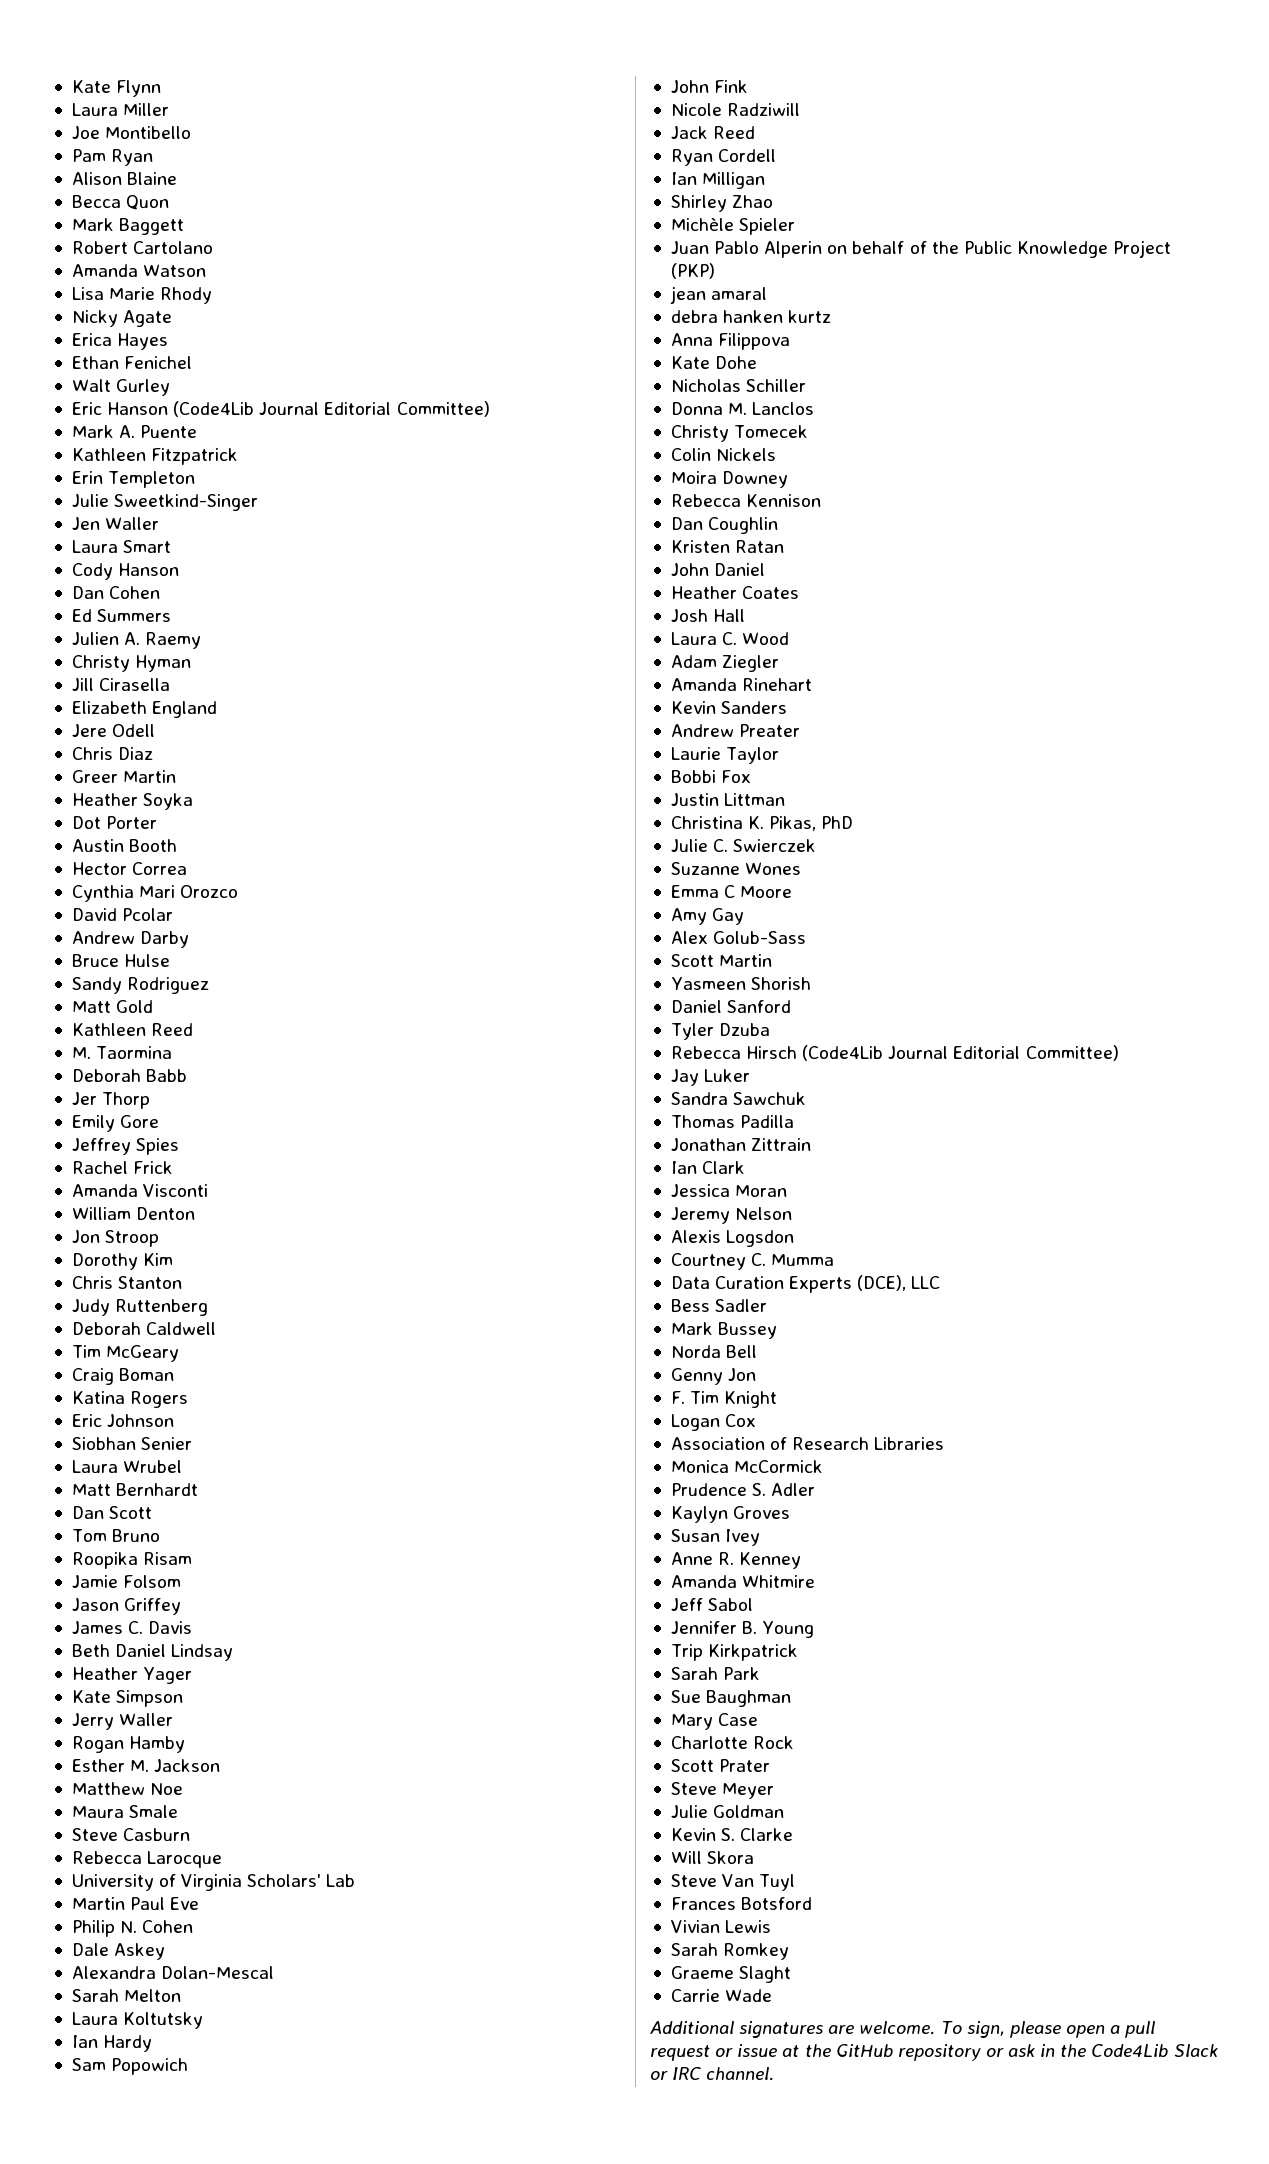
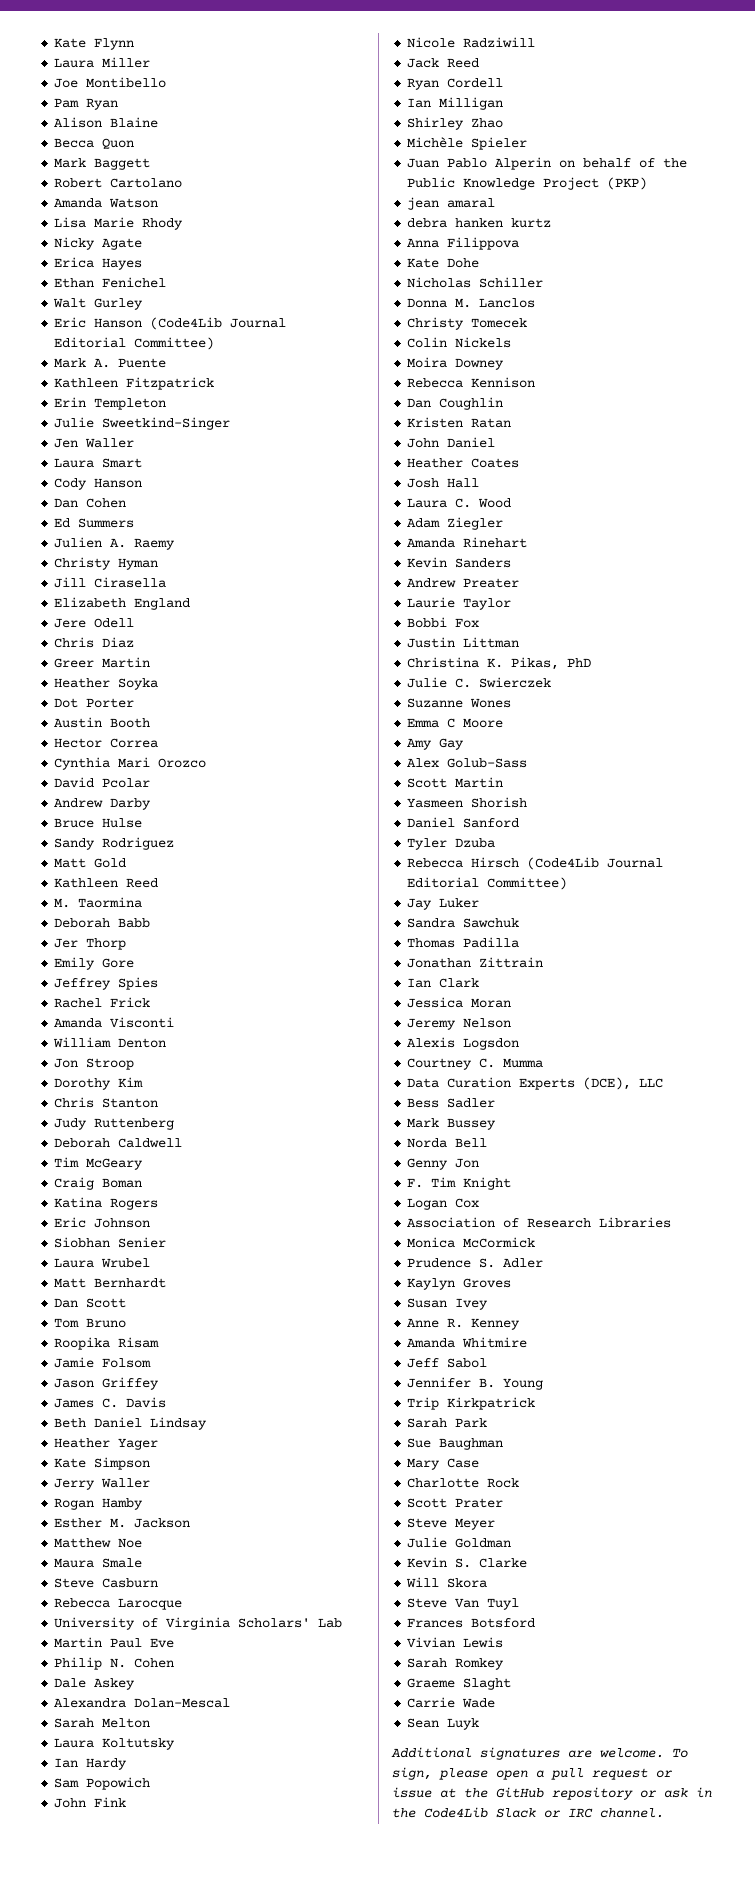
+ Sean Luyk

